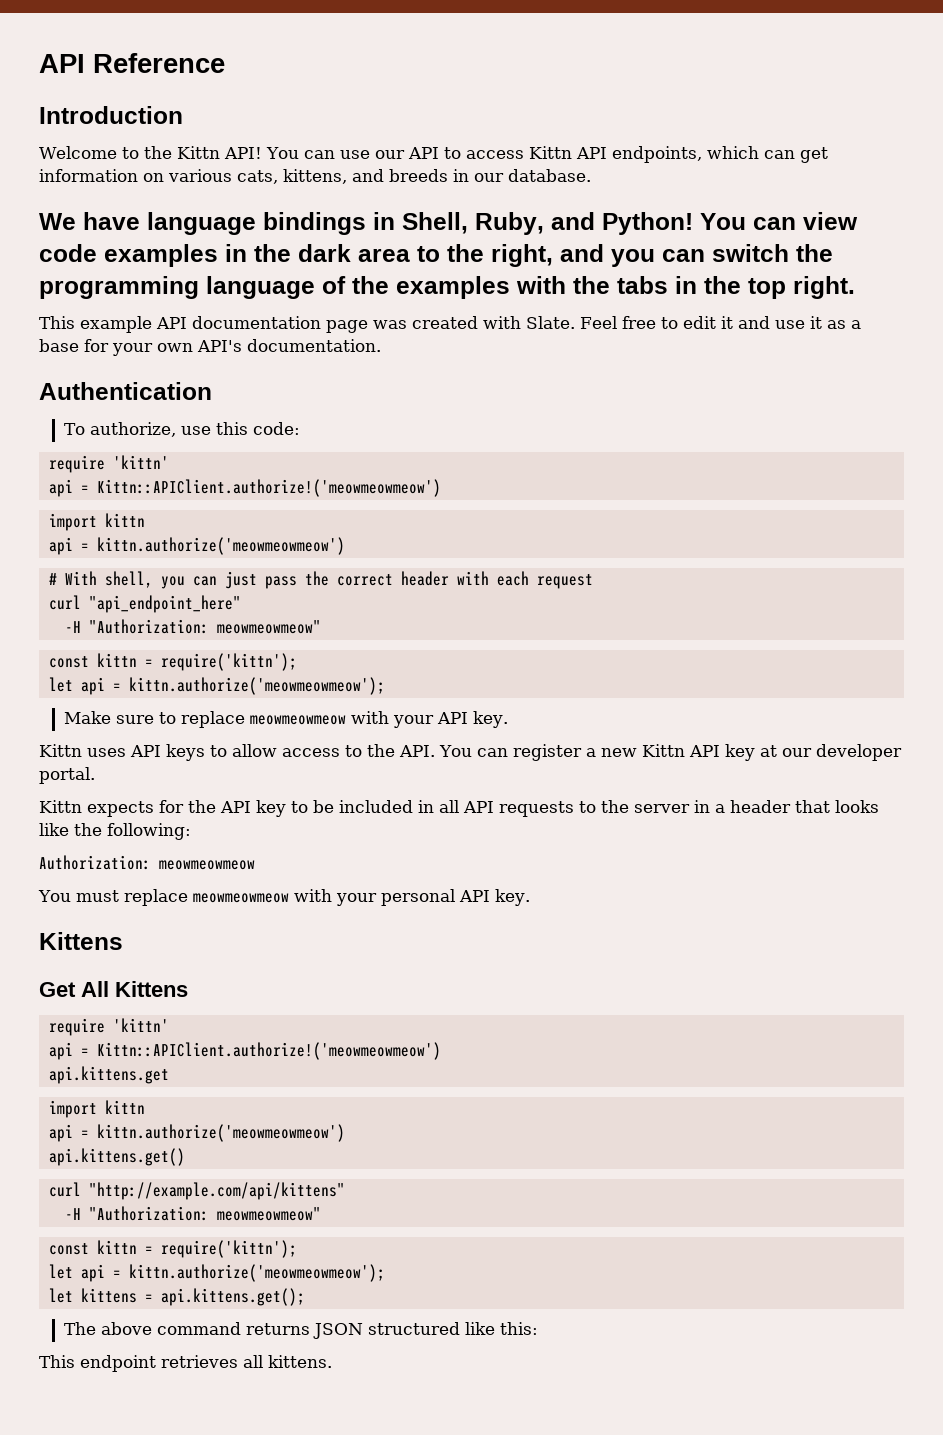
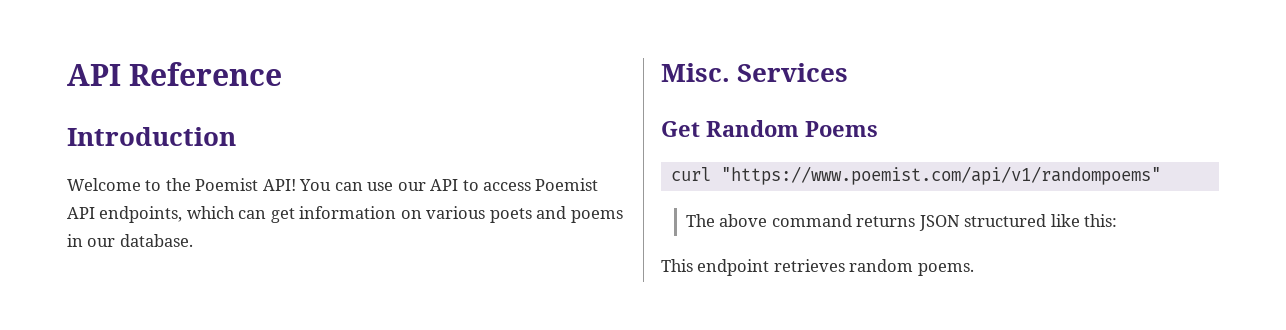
- Welcome to the Kittn API!
+ Welcome to the Poemist API!
- You can use our API to access Kittn API endpoints, which can get information on various cats, kittens, and breeds in our database.
+ You can use our API to access Poemist API endpoints, which can get information on various poets and poems in our database.
- We have language bindings in Shell, Ruby, and Python! You can view code examples in the dark area to the right, and you can switch the programming language of the examples with the tabs in the top right.
- This example API documentation page was created with Slate. Feel free to edit it and use it as a base for your own API's documentation.
- Authentication
- To authorize, use this code:
- require 'kittn'
- api = Kittn::APIClient.authorize!('meowmeowmeow')
- import kittn
- api = kittn.authorize('meowmeowmeow')
- # With shell, you can just pass the correct header with each request
- curl "api_endpoint_here"
- -H "Authorization: meowmeowmeow"
- const kittn = require('kittn');
- let api = kittn.authorize('meowmeowmeow');
- Make sure to replace meowmeowmeow with your API key.
- Kittn uses API keys to allow access to the API. You can register a new Kittn API key at our developer portal.
- Kittn expects for the API key to be included in all API requests to the server in a header that looks like the following:
- Authorization: meowmeowmeow
- You must replace meowmeowmeow with your personal API key.
- Kittens
- Get All Kittens
- require 'kittn'
- api = Kittn::APIClient.authorize!('meowmeowmeow')
- api.kittens.get
- import kittn
- api = kittn.authorize('meowmeowmeow')
- api.kittens.get()
- curl "http://example.com/api/kittens"
- -H "Authorization: meowmeowmeow"
- const kittn = require('kittn');
- let api = kittn.authorize('meowmeowmeow');
- let kittens = api.kittens.get();
+ Misc. Services
+ Get Random Poems
+ curl "https://www.poemist.com/api/v1/randompoems"
- This endpoint retrieves all kittens.
+ This endpoint retrieves random poems.

